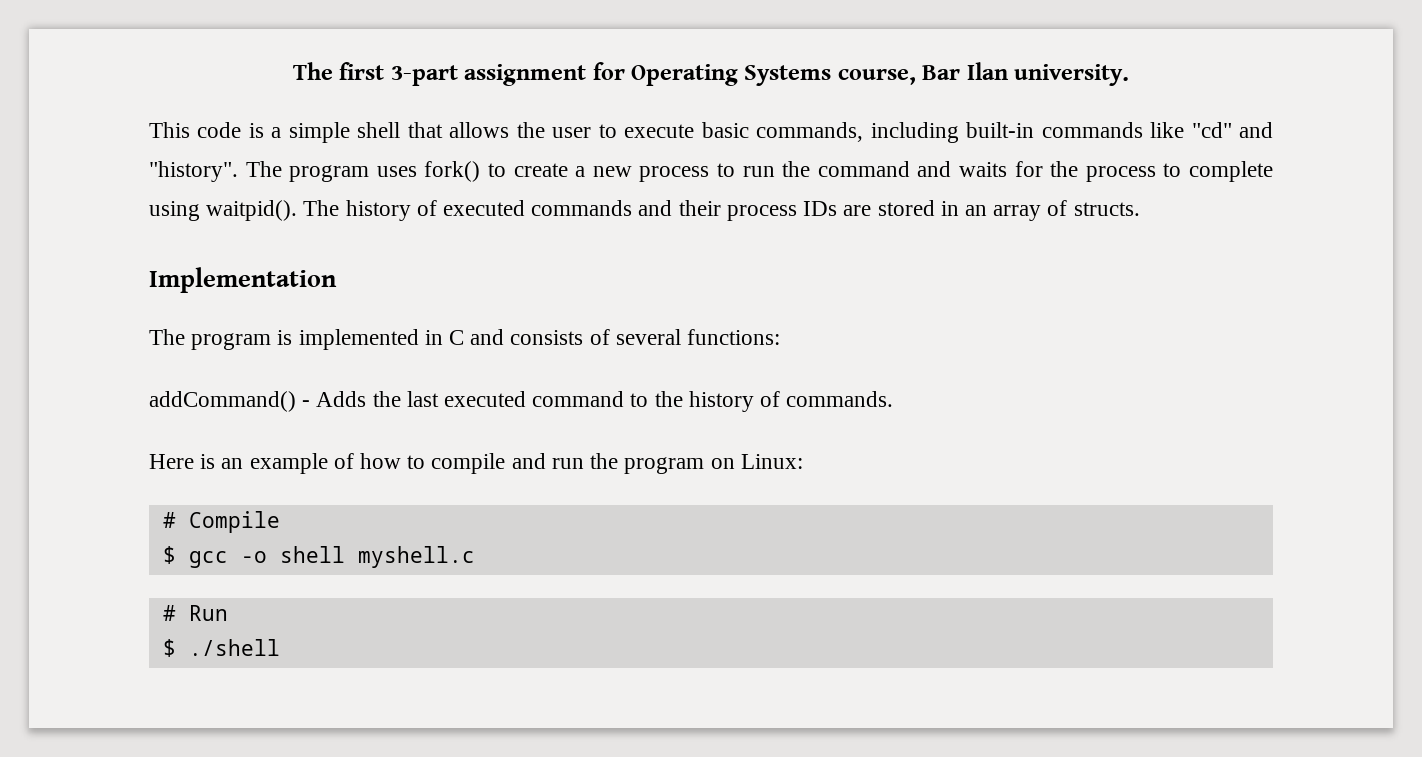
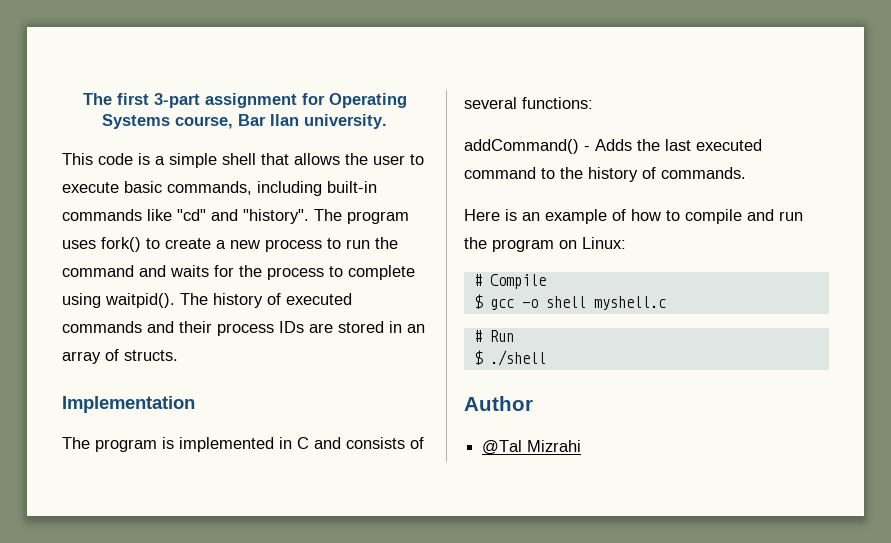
+ Author
+ @Tal Mizrahi

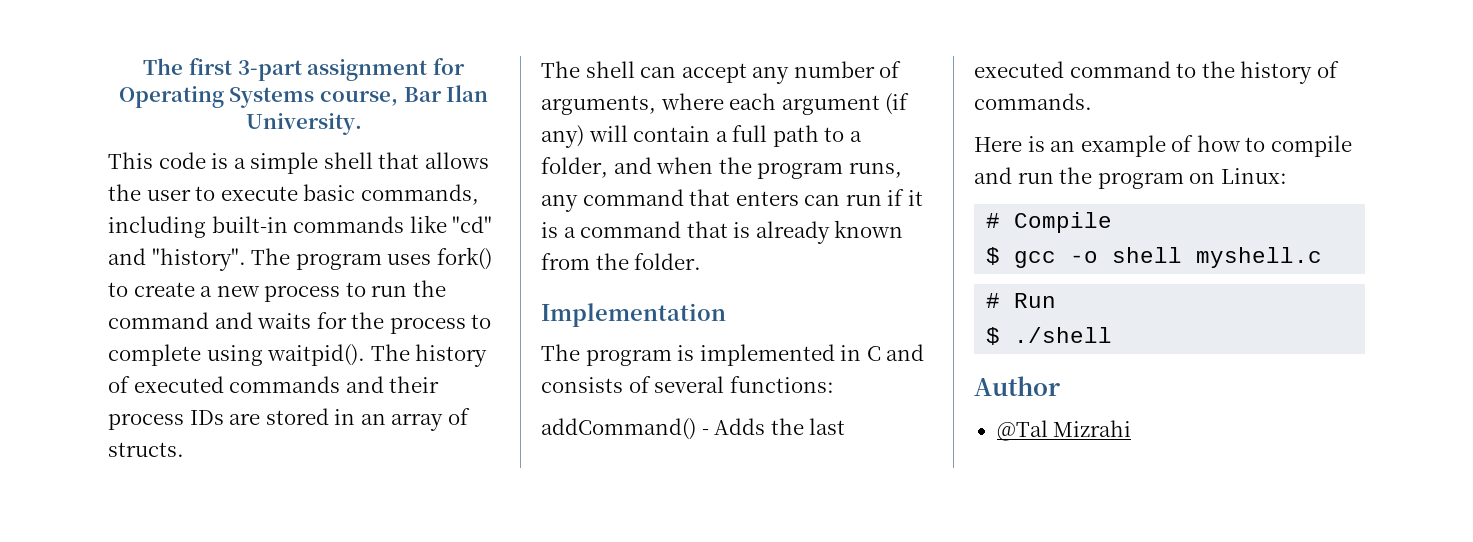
- The first 3-part assignment for Operating Systems course, Bar Ilan university.
+ The first 3-part assignment for Operating Systems course, Bar Ilan University.
+ The shell can accept any number of arguments, where each argument (if any) will contain a full path to a folder, and when the program runs, any command that enters can run if it is a command that is already known from the folder.

